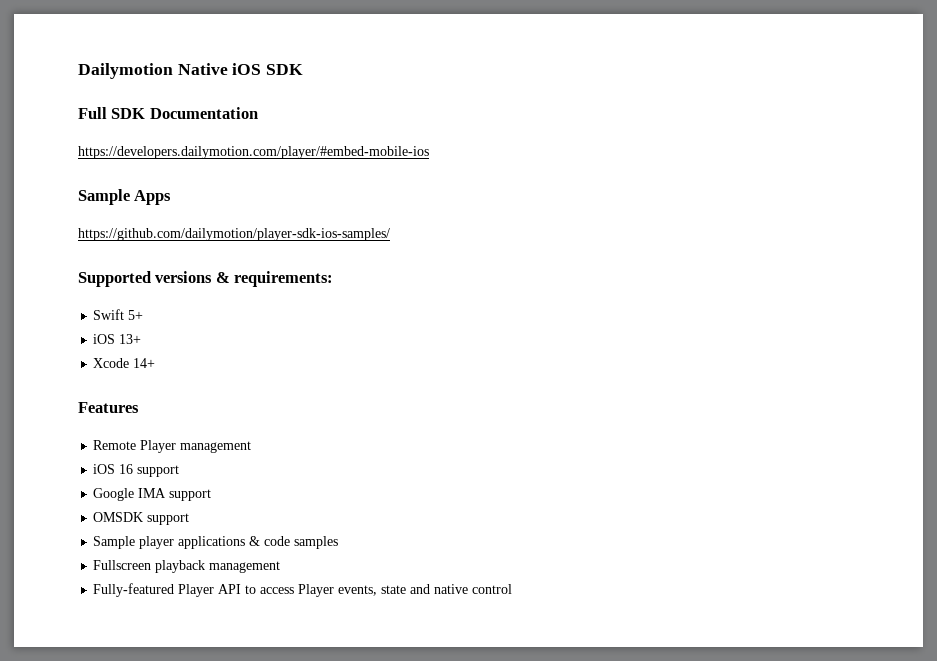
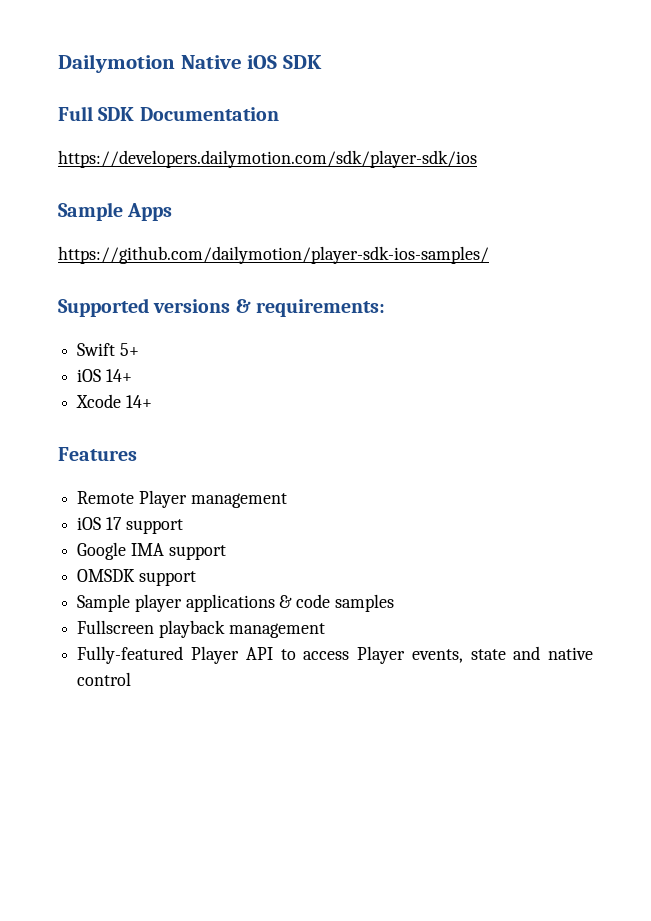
- https://developers.dailymotion.com/player/#embed-mobile-ios
+ https://developers.dailymotion.com/sdk/player-sdk/ios
- iOS 13+
+ iOS 14+
- iOS 16 support
+ iOS 17 support

